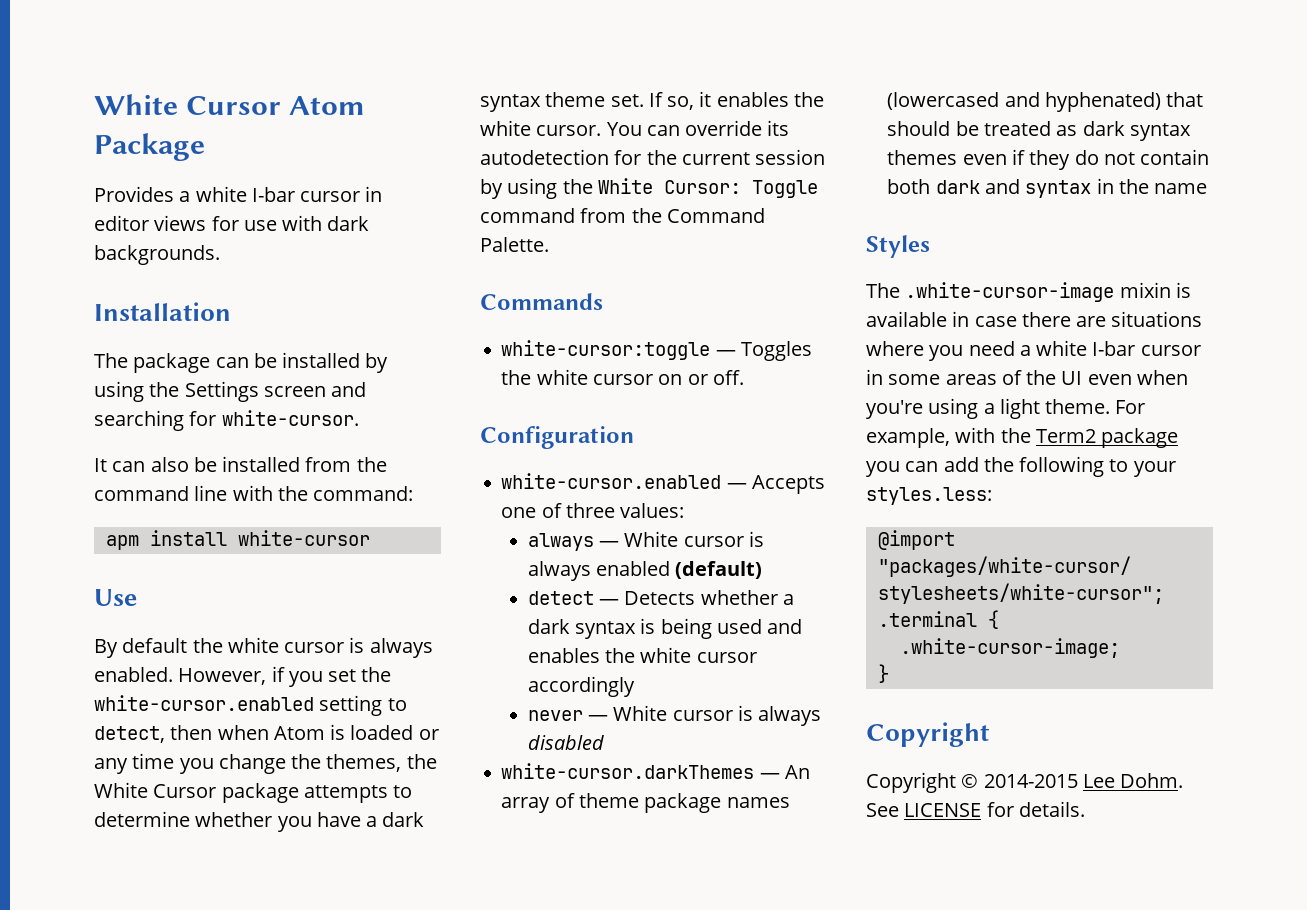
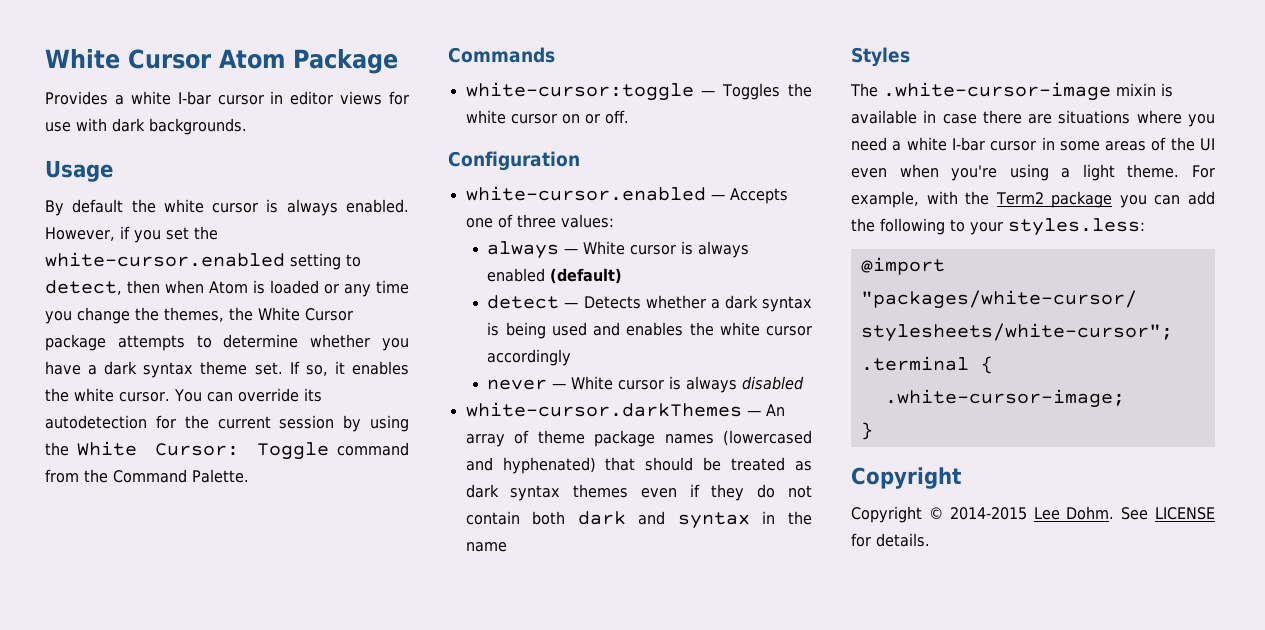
- Installation
- The package can be installed by using the Settings screen and searching for white-cursor.
- It can also be installed from the command line with the command:
- apm install white-cursor
- Use
+ Usage

